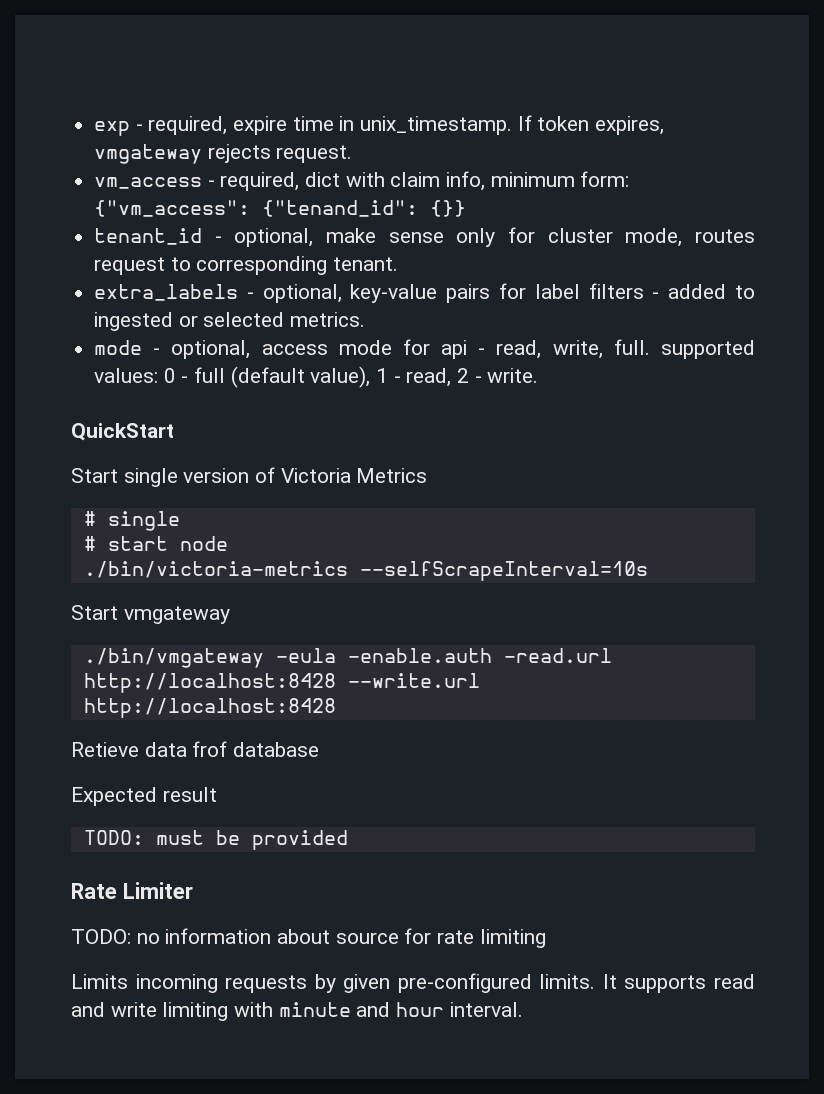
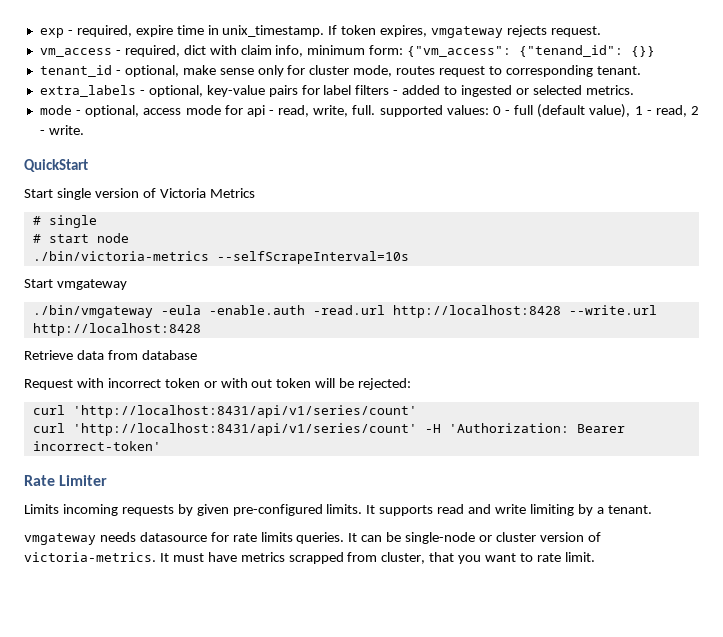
- Retieve data frof database
- Expected result
- TODO: must be provided
+ Retrieve data from database
+ Request with incorrect token or with out token will be rejected:
+ curl 'http://localhost:8431/api/v1/series/count'
+ curl 'http://localhost:8431/api/v1/series/count' -H 'Authorization: Bearer incorrect-token'
  Rate Limiter
- TODO: no information about source for rate limiting
- It supports read and write limiting with minute and hour interval.
+ It supports read and write limiting by a tenant.
+ vmgateway needs datasource for rate limits queries. It can be single-node or cluster version of victoria-metrics. It must have metrics scrapped from cluster, that you want to rate limit.

